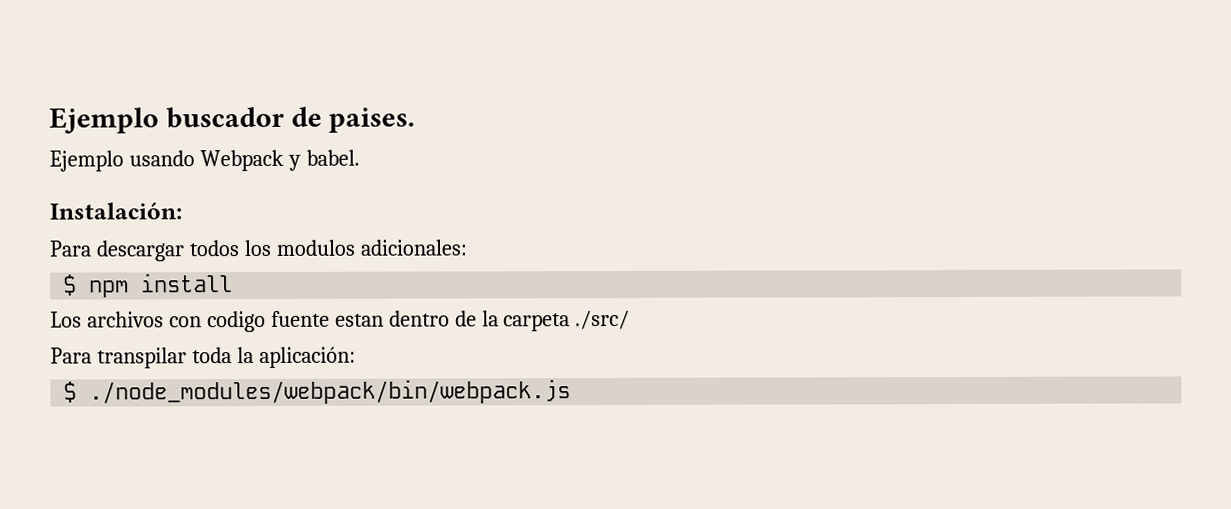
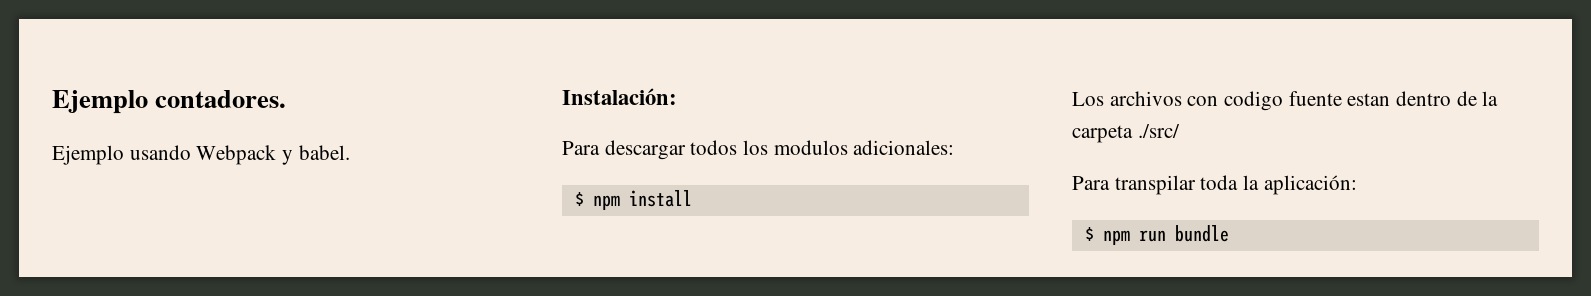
- Ejemplo buscador de paises.
+ Ejemplo contadores.
- $ ./node_modules/webpack/bin/webpack.js
+ $ npm run bundle

